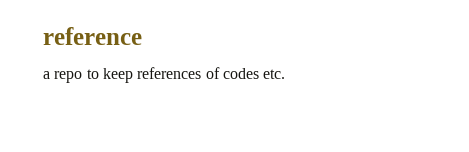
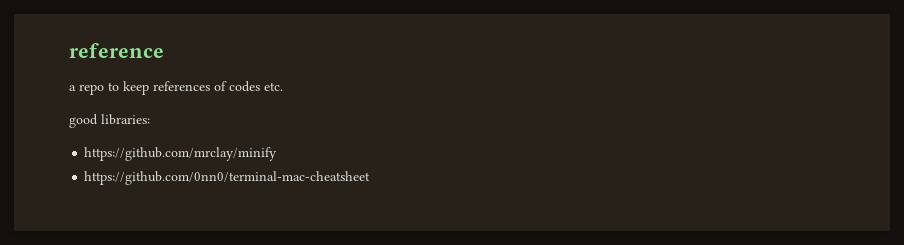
+ good libraries:
+ https://github.com/mrclay/minify
+ https://github.com/0nn0/terminal-mac-cheatsheet

